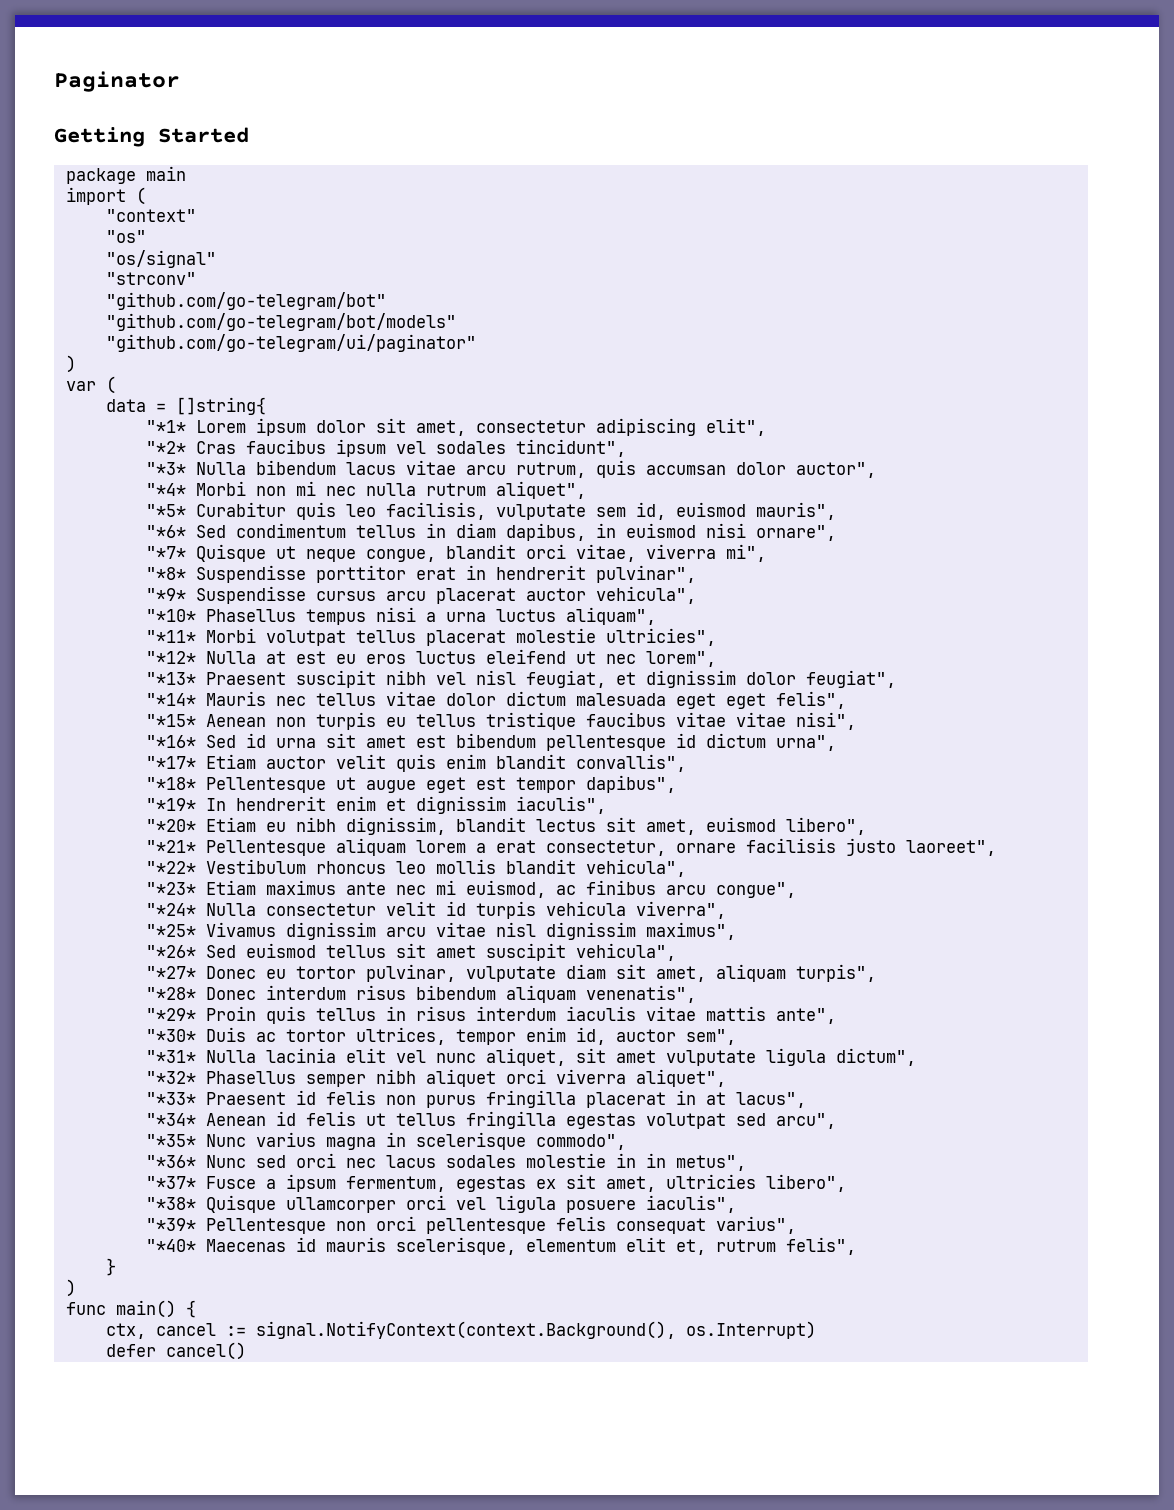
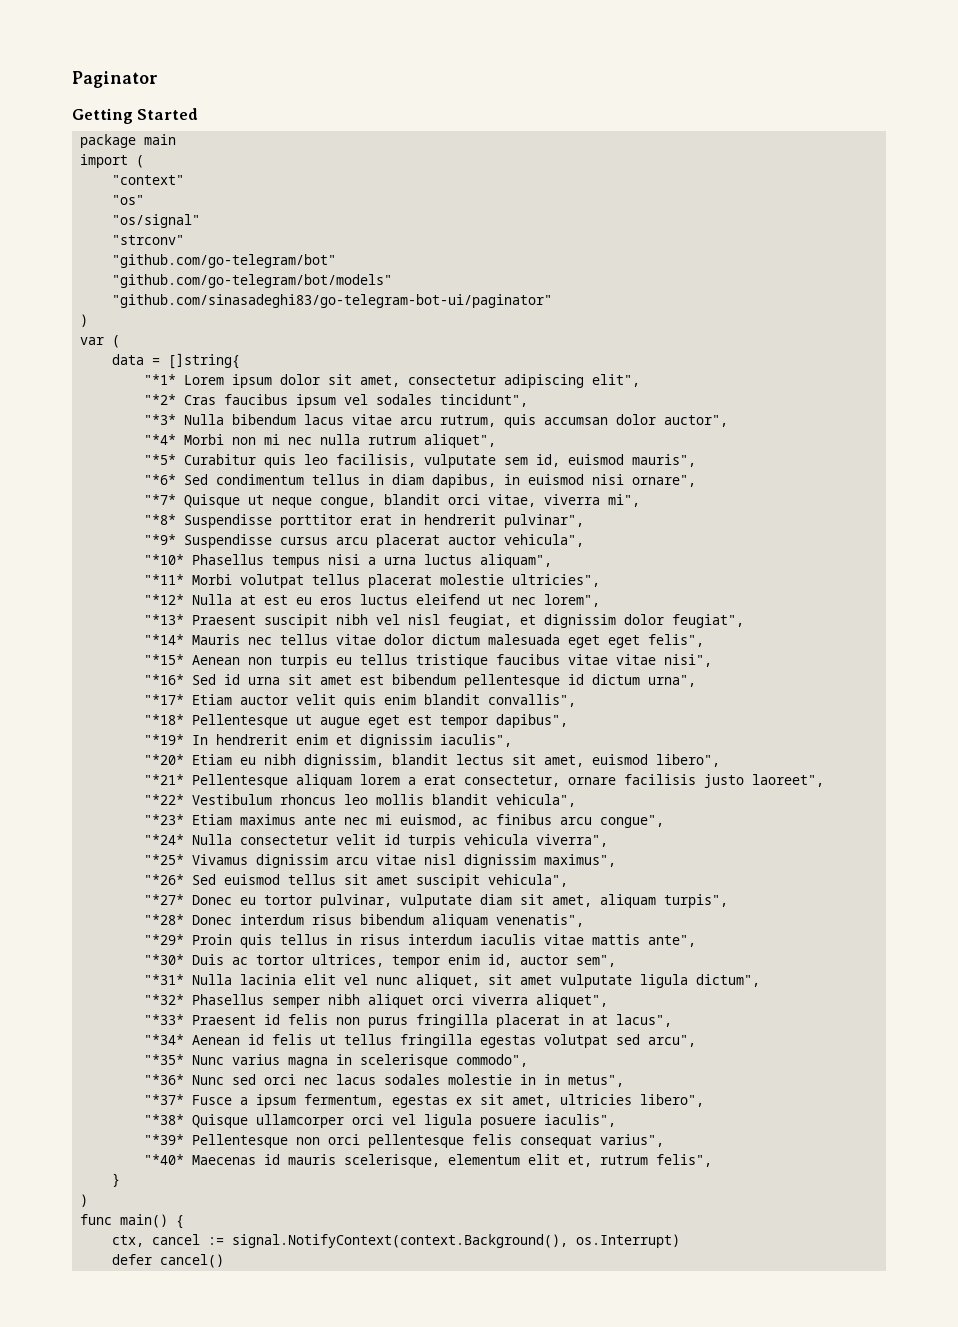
- "github.com/go-telegram/ui/paginator"
+ "github.com/sinasadeghi83/go-telegram-bot-ui/paginator"

